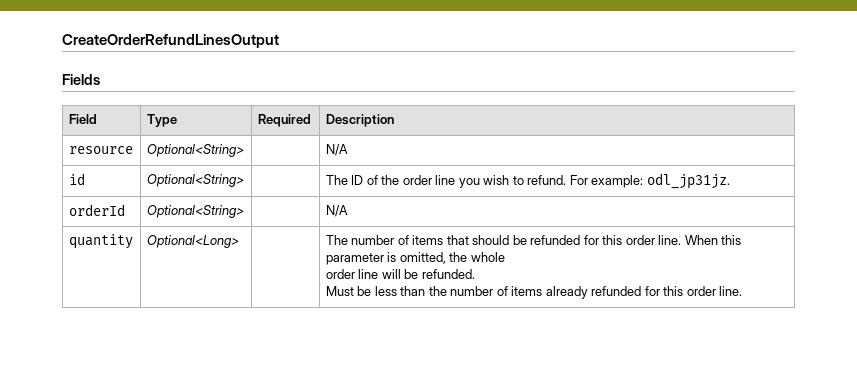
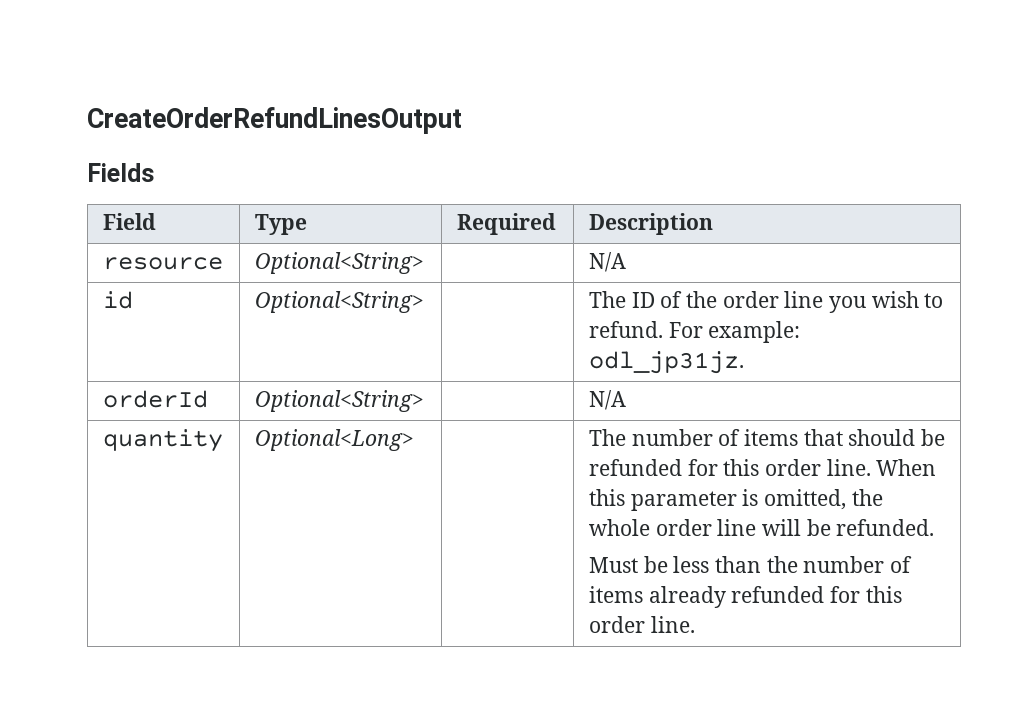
- quantity | Optional<Long> | | The number of items that should be refunded for this order line. When this parameter is omitted, the whole
- order line will be refunded.
+ quantity | Optional<Long> | | The number of items that should be refunded for this order line. When this parameter is omitted, the whole order line will be refunded.

